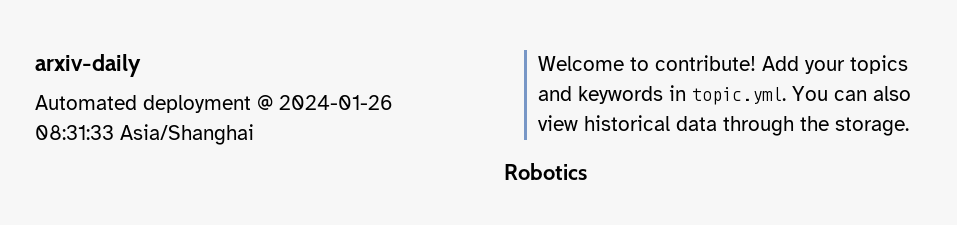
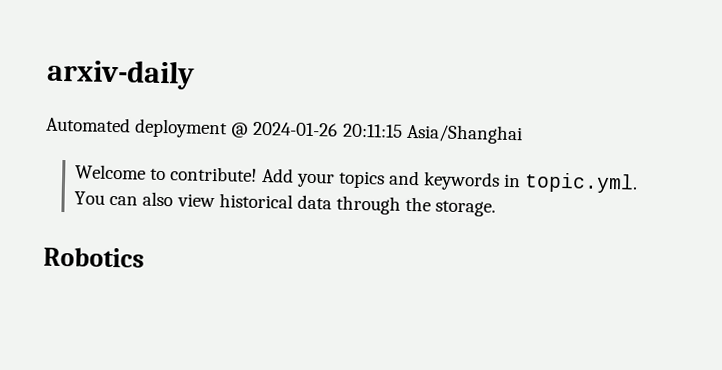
- Automated deployment @ 2024-01-26 08:31:33 Asia/Shanghai
+ Automated deployment @ 2024-01-26 20:11:15 Asia/Shanghai

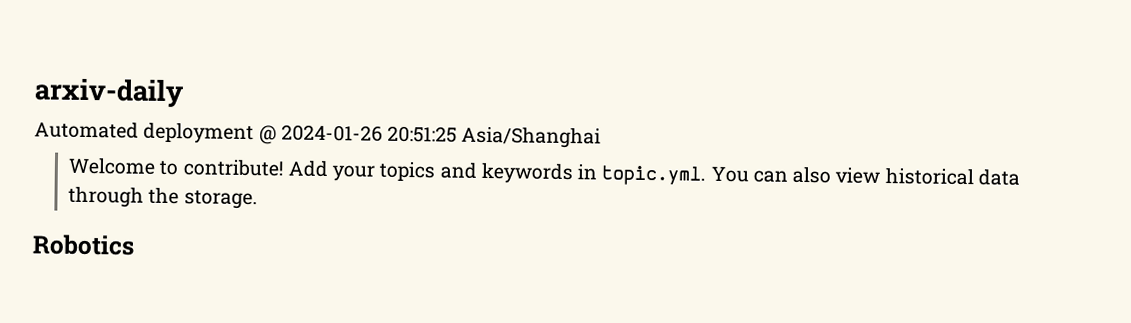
- Automated deployment @ 2024-01-26 20:11:15 Asia/Shanghai
+ Automated deployment @ 2024-01-26 20:51:25 Asia/Shanghai

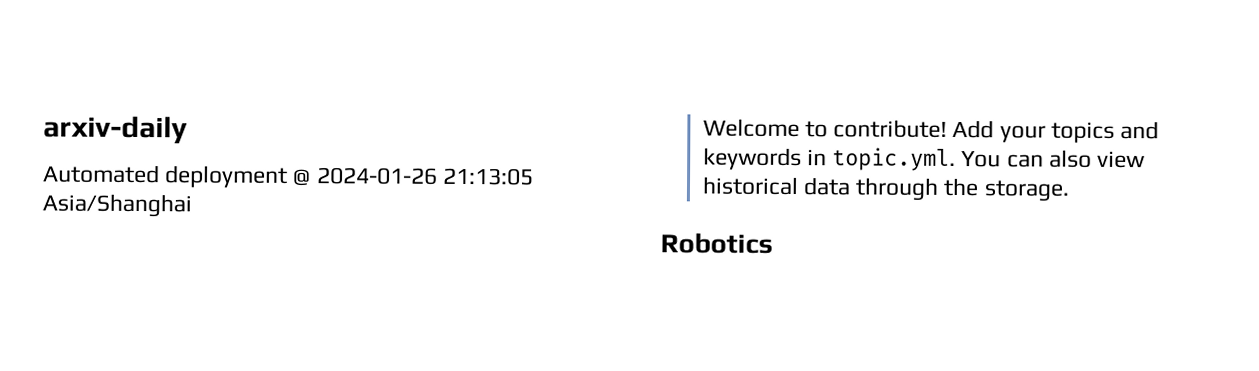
- Automated deployment @ 2024-01-26 20:51:25 Asia/Shanghai
+ Automated deployment @ 2024-01-26 21:13:05 Asia/Shanghai

